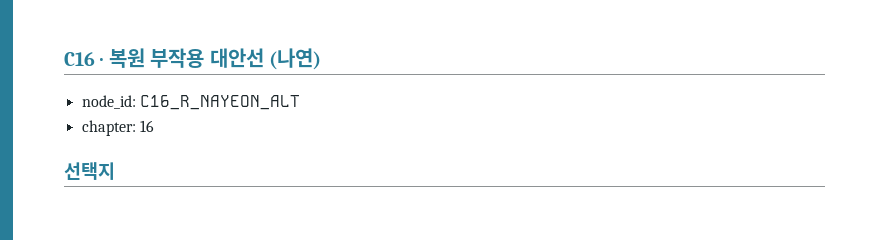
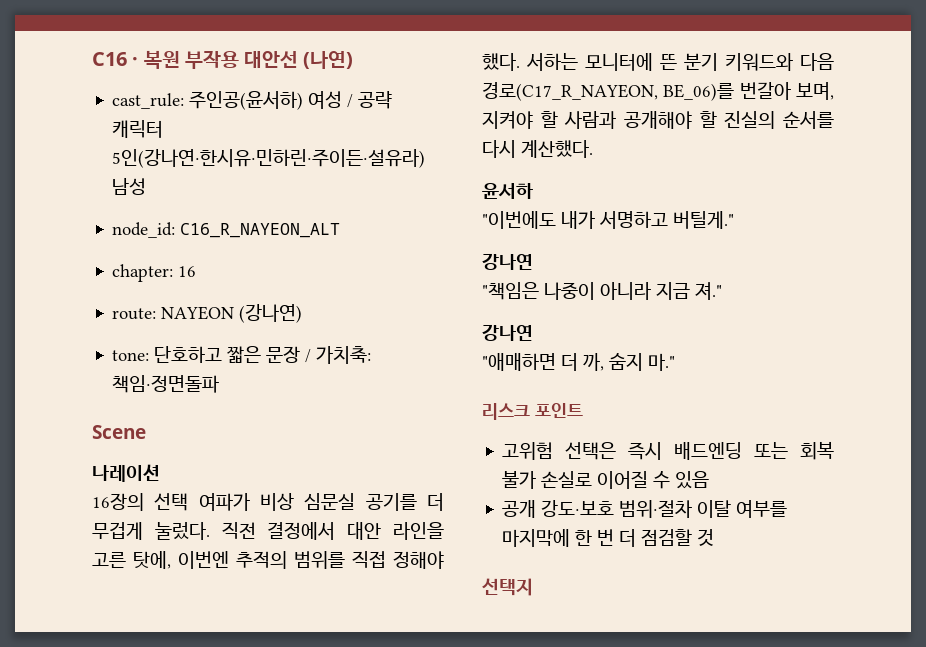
+ cast_rule: 주인공(윤서하) 여성 / 공략 캐릭터 5인(강나연·한시유·민하린·주이든·설유라) 남성
  node_id: C16_R_NAYEON_ALT
  chapter: 16
+ route: NAYEON (강나연)
+ tone: 단호하고 짧은 문장 / 가치축: 책임·정면돌파
+ Scene
+ 나레이션
+ 16장의 선택 여파가 비상 심문실 공기를 더 무겁게 눌렀다. 직전 결정에서 대안 라인을 고른 탓에, 이번엔 추적의 범위를 직접 정해야 했다. 서하는 모니터에 뜬 분기 키워드와 다음 경로(C17_R_NAYEON, BE_06)를 번갈아 보며, 지켜야 할 사람과 공개해야 할 진실의 순서를 다시 계산했다.
+ 윤서하
+ "이번에도 내가 서명하고 버틸게."
+ 강나연
+ "책임은 나중이 아니라 지금 져."
+ 강나연
+ "애매하면 더 까, 숨지 마."
+ 리스크 포인트
+ 고위험 선택은 즉시 배드엔딩 또는 회복 불가 손실로 이어질 수 있음
+ 공개 강도·보호 범위·절차 이탈 여부를 마지막에 한 번 더 점검할 것

